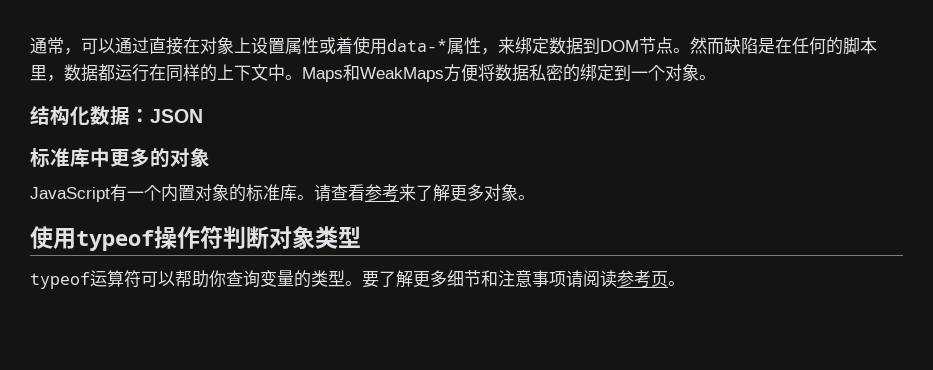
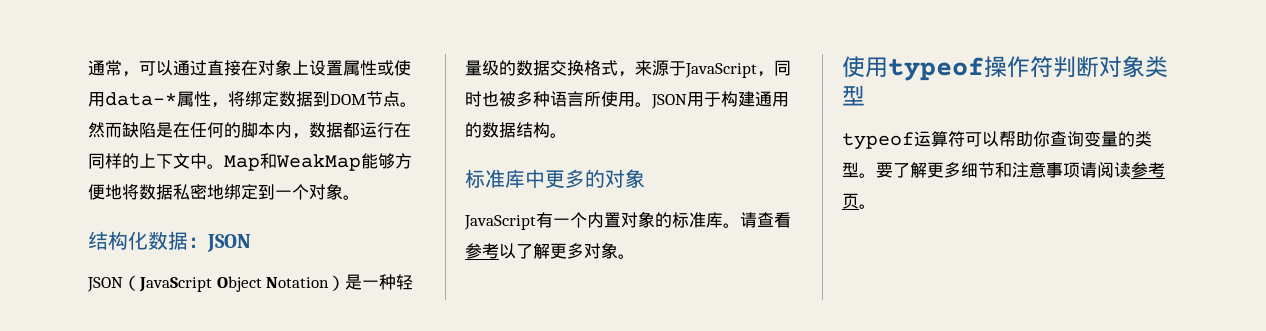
- 通常，可以通过直接在对象上设置属性或着使用data-*属性，来绑定数据到DOM节点。
+ 通常，可以通过直接在对象上设置属性或使用data-*属性，将绑定数据到DOM节点。
- 然而缺陷是在任何的脚本里，数据都运行在同样的上下文中。
+ 然而缺陷是在任何的脚本内，数据都运行在同样的上下文中。
- Maps和WeakMaps方便将数据私密的绑定到一个对象。
+ Map和WeakMap能够方便地将数据私密地绑定到一个对象。
+ JSON（JavaScript Object Notation）是一种轻量级的数据交换格式，来源于JavaScript，同时也被多种语言所使用。JSON用于构建通用的数据结构。
- 请查看参考来了解更多对象。
+ 请查看参考以了解更多对象。

